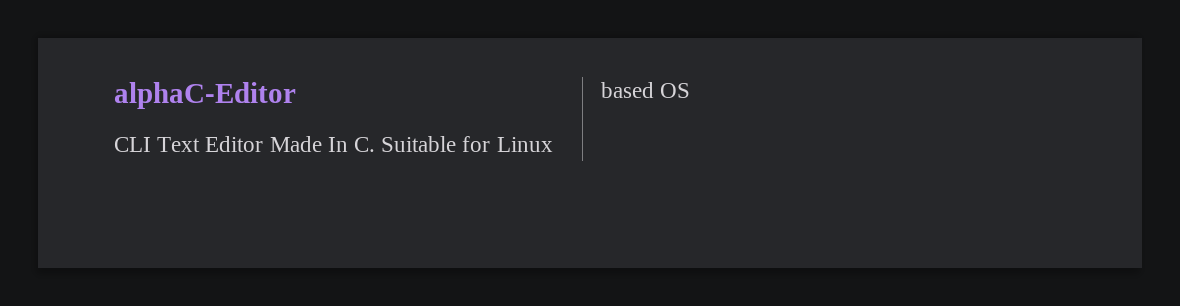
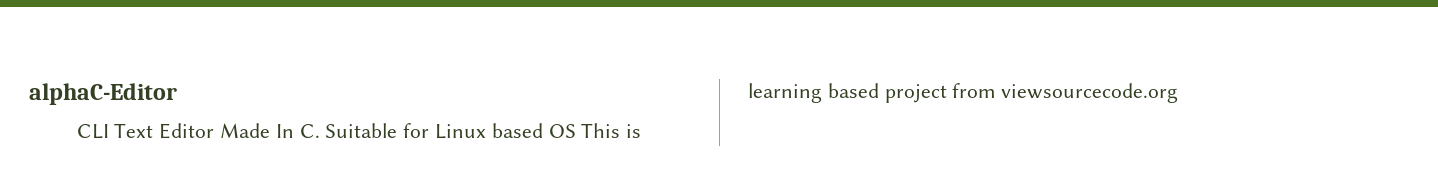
- CLI Text Editor Made In C. Suitable for Linux based OS
+ CLI Text Editor Made In C. Suitable for Linux based OS This is learning based project from viewsourcecode.org

